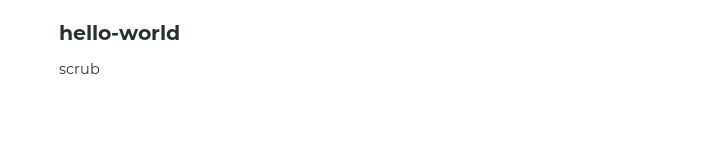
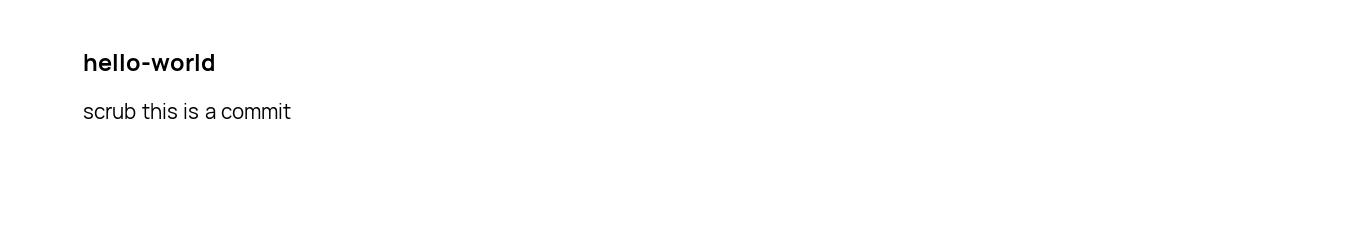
- scrub
+ scrub this is a commit

